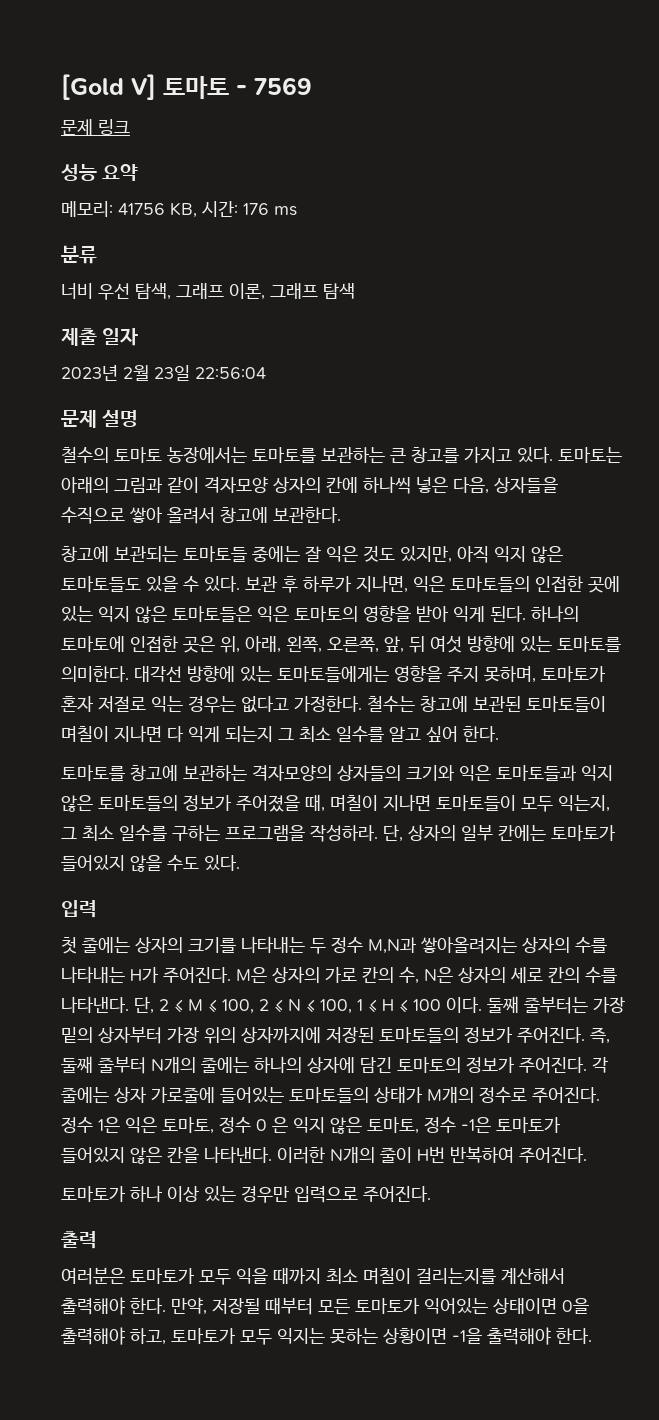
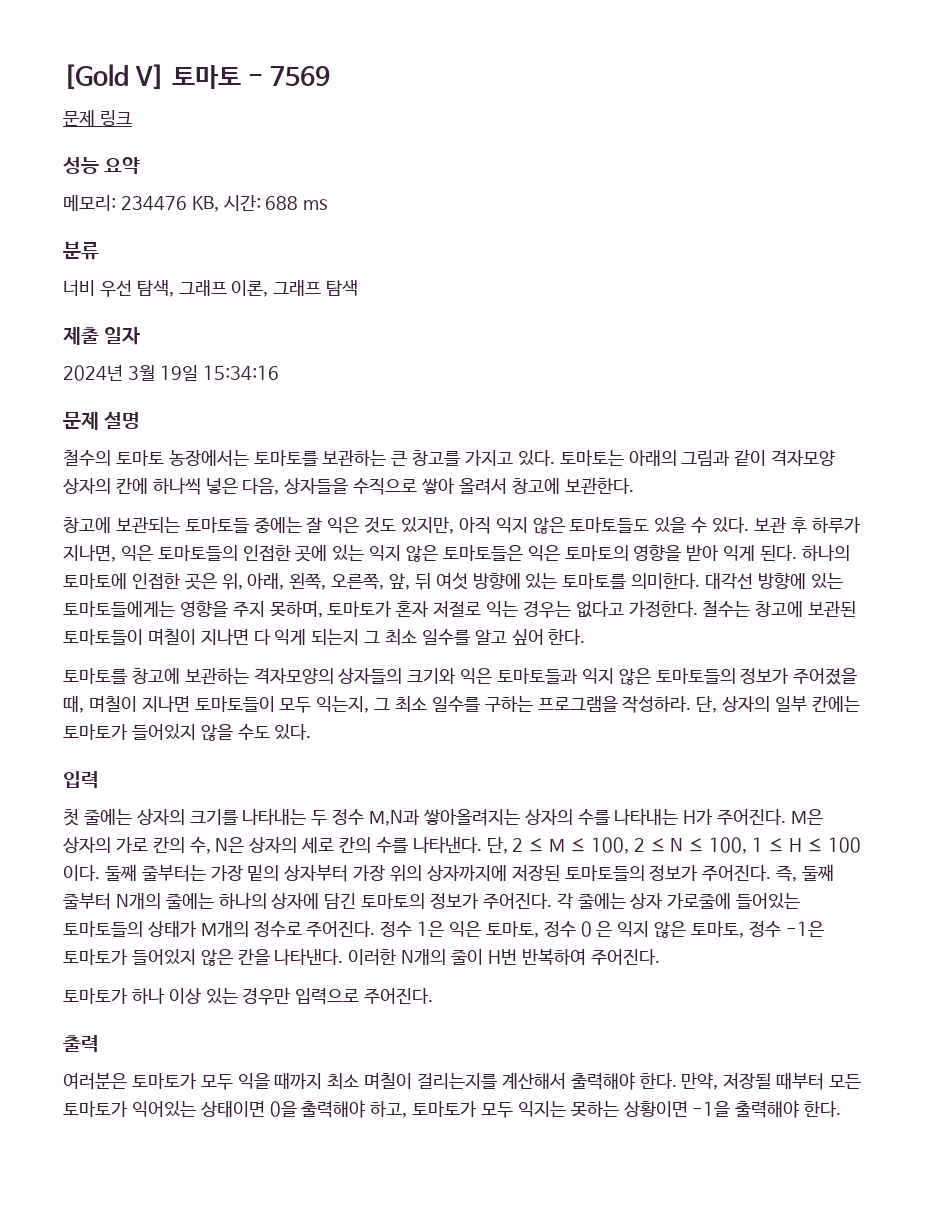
- 메모리: 41756 KB, 시간: 176 ms
+ 메모리: 234476 KB, 시간: 688 ms
- 2023년 2월 23일 22:56:04
+ 2024년 3월 19일 15:34:16

